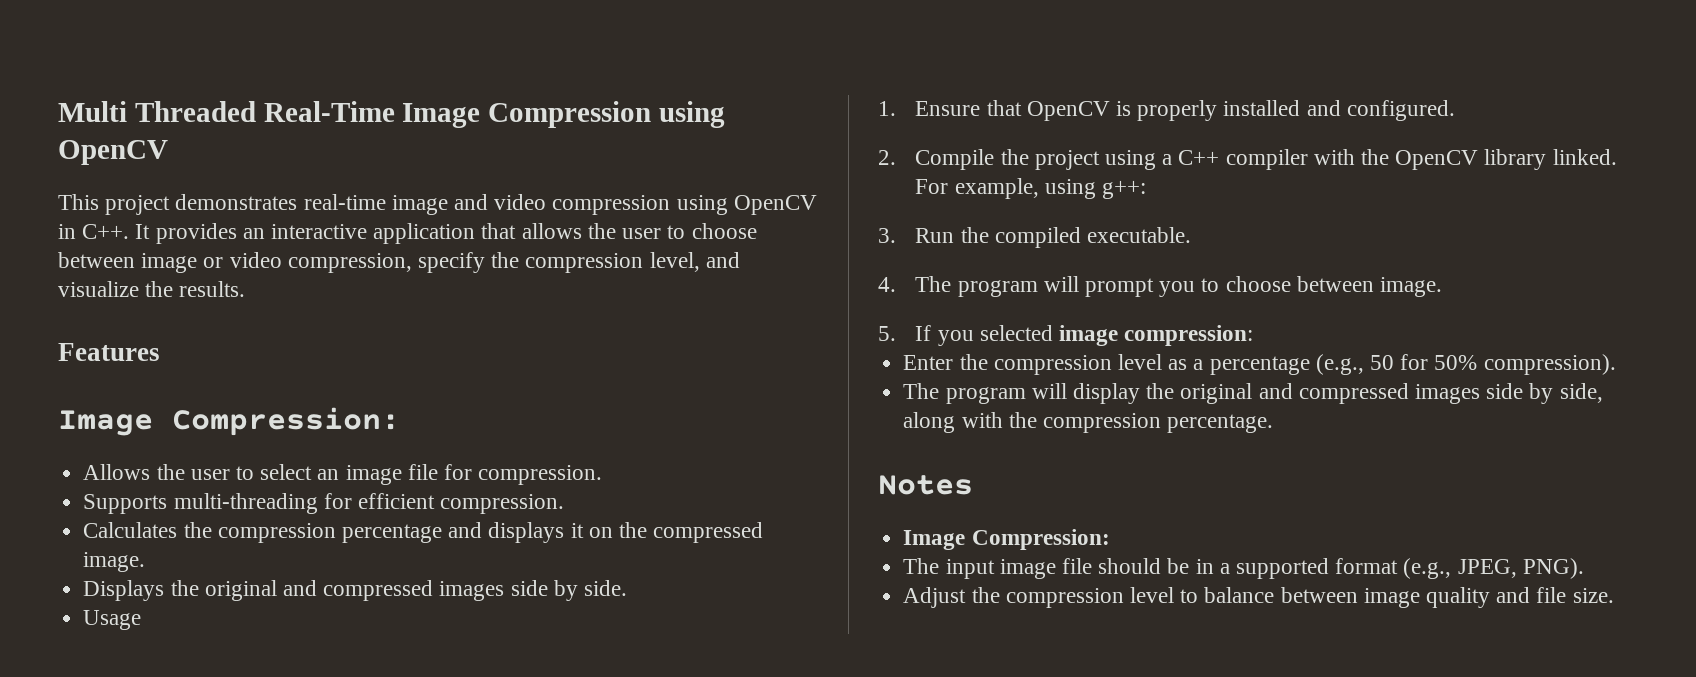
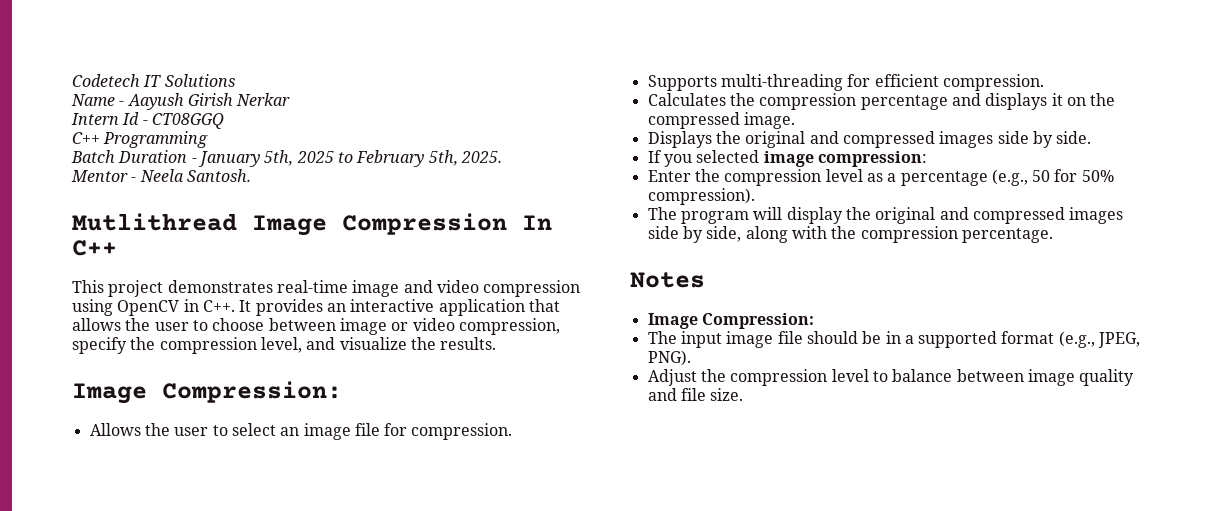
- Multi Threaded Real-Time Image Compression using OpenCV
+ Codetech IT Solutions
+ Name - Aayush Girish Nerkar
+ Intern Id - CT08GGQ
+ C++ Programming
+ Batch Duration - January 5th, 2025 to February 5th, 2025.
+ Mentor - Neela Santosh.
+ Mutlithread Image Compression In C++
- Features
- Usage
- 1. Ensure that OpenCV is properly installed and configured.
- 2. Compile the project using a C++ compiler with the OpenCV library linked. For example, using g++:
- 3. Run the compiled executable.
- 4. The program will prompt you to choose between image.
- 5. If you selected image compression:
+ If you selected image compression:

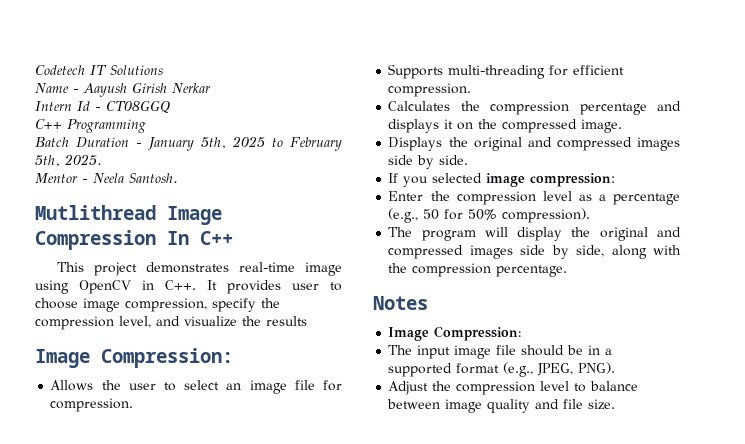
- This project demonstrates real-time image and video compression using OpenCV in C++. It provides an interactive application that allows the user to choose between image or video compression, specify the compression level, and visualize the results.
+ This project demonstrates real-time image using OpenCV in C++. It provides user to choose image compression, specify the compression level, and visualize the results

